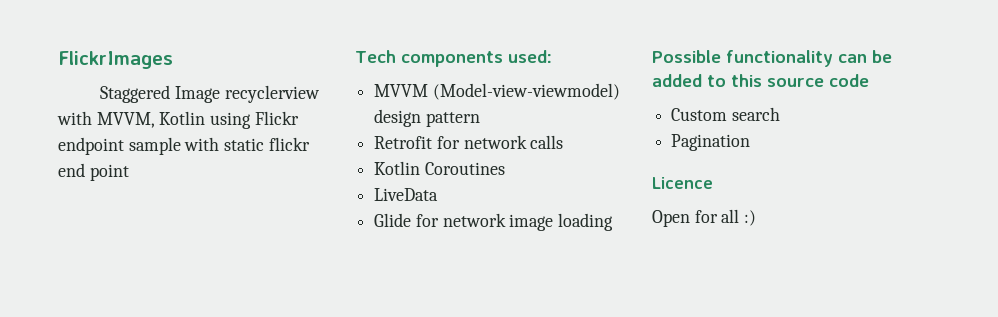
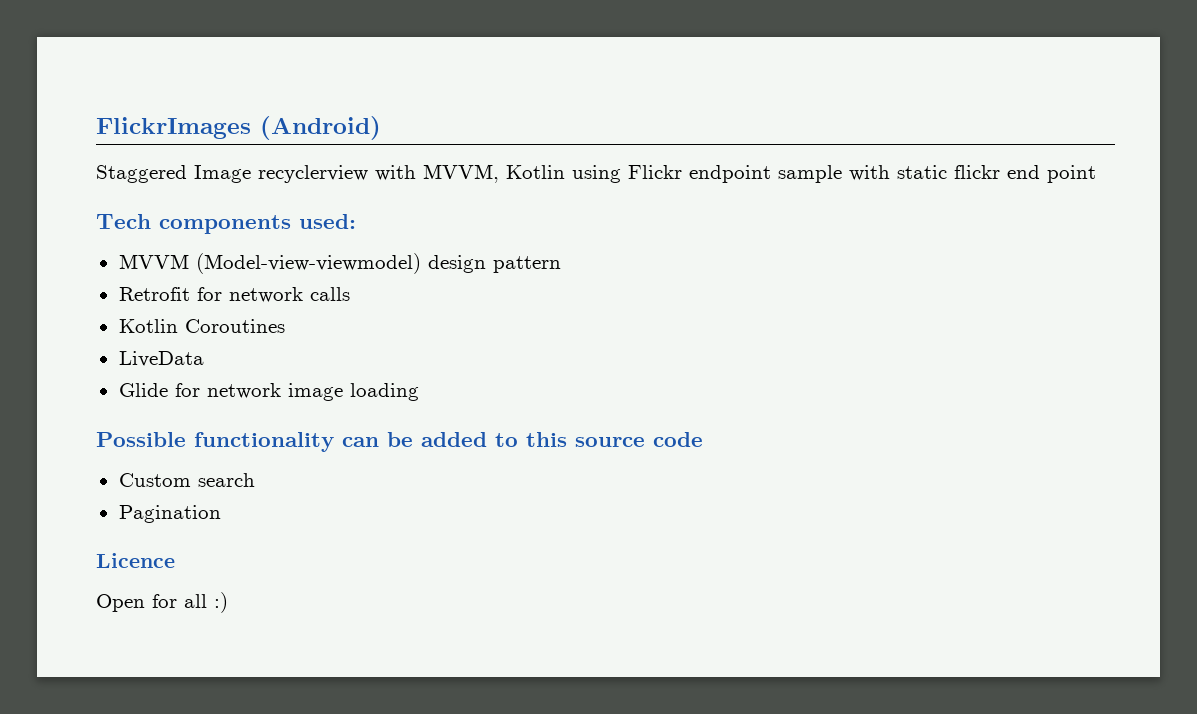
- FlickrImages
+ FlickrImages (Android)

